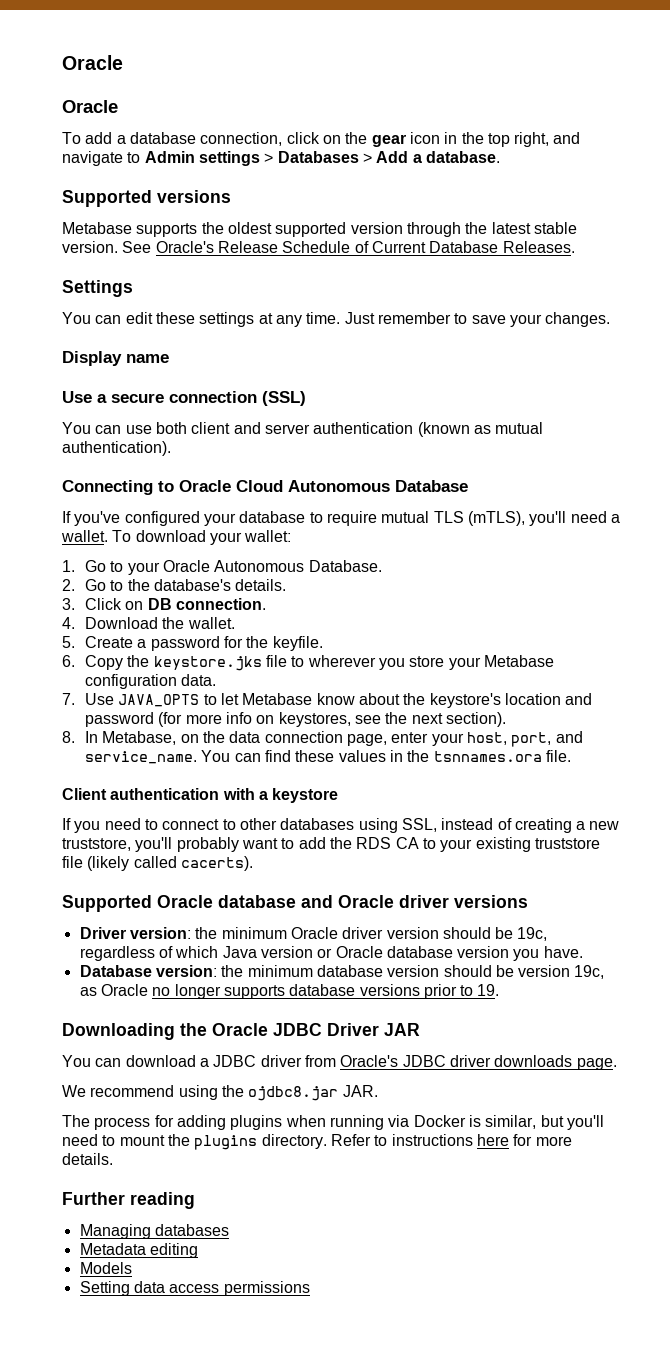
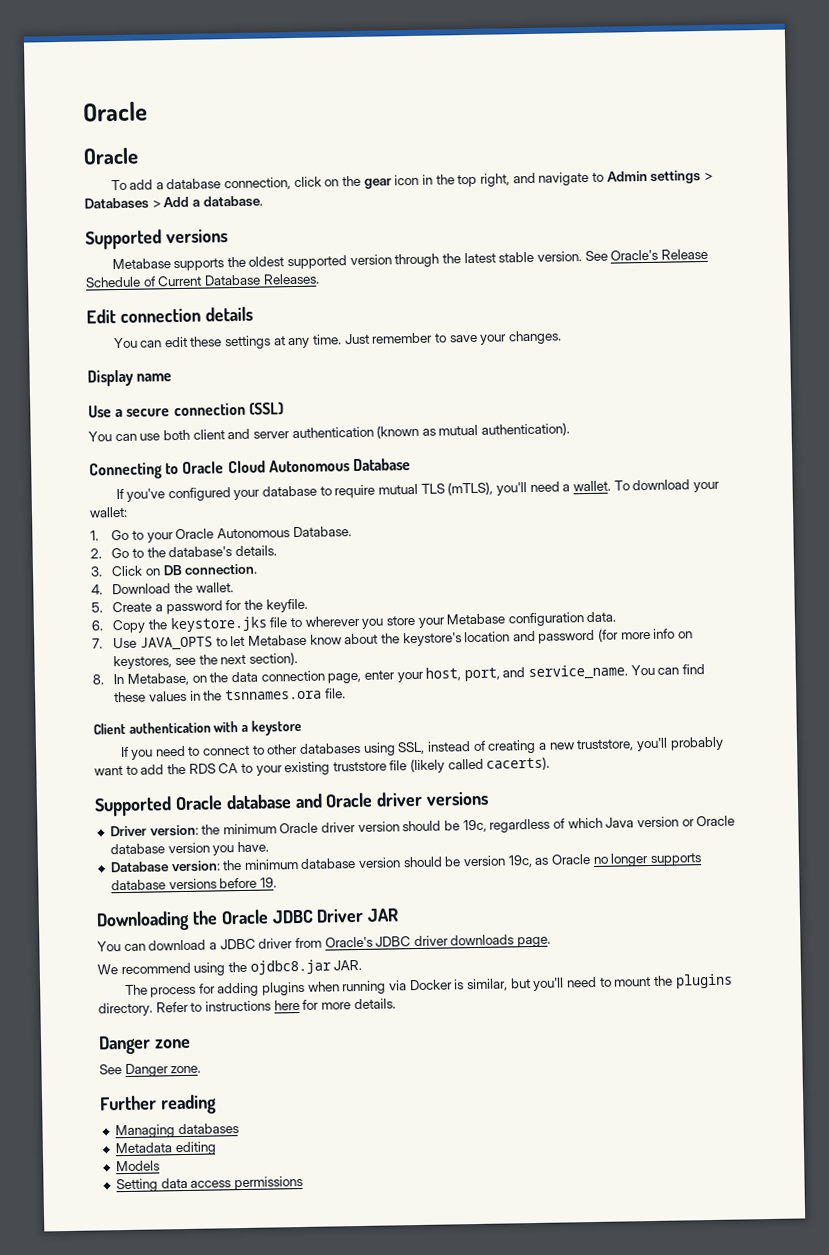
- Settings
+ Edit connection details
- Database version: the minimum database version should be version 19c, as Oracle no longer supports database versions prior to 19.
+ Database version: the minimum database version should be version 19c, as Oracle no longer supports database versions before 19.
+ Danger zone
+ See Danger zone.

